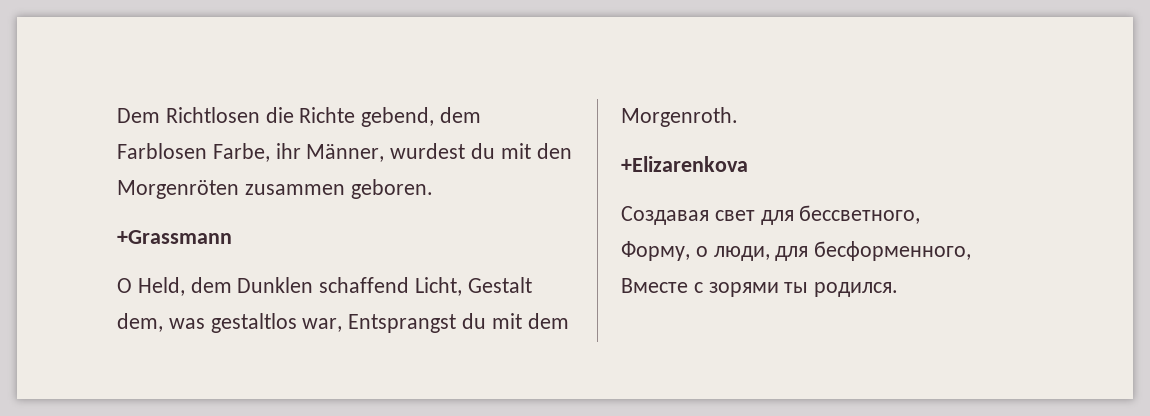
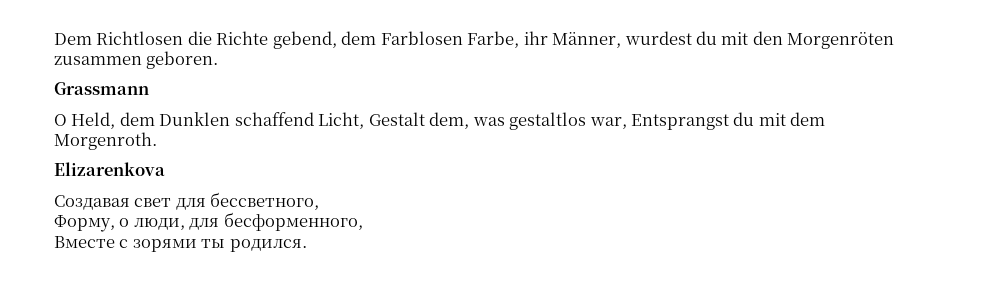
- +Grassmann
+ Grassmann
- +Elizarenkova
+ Elizarenkova

